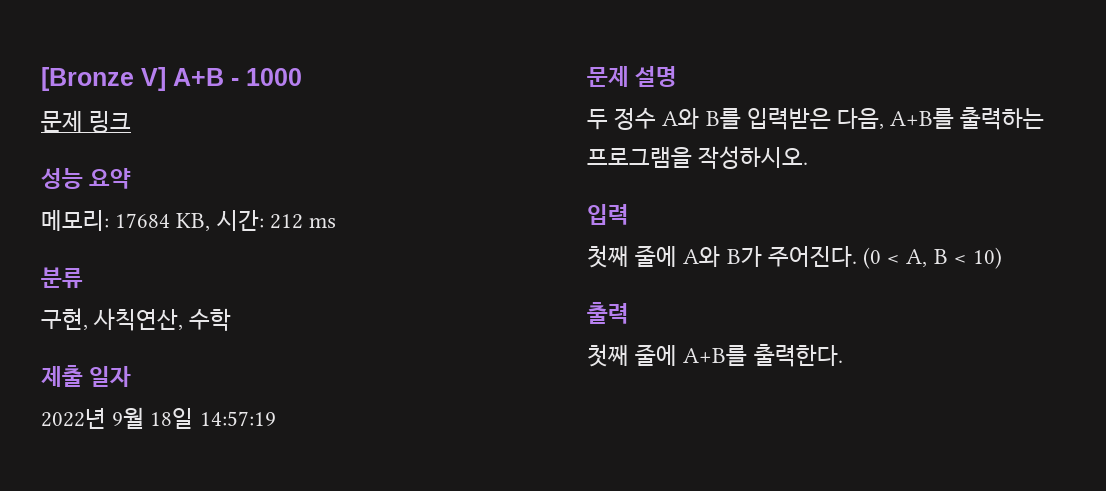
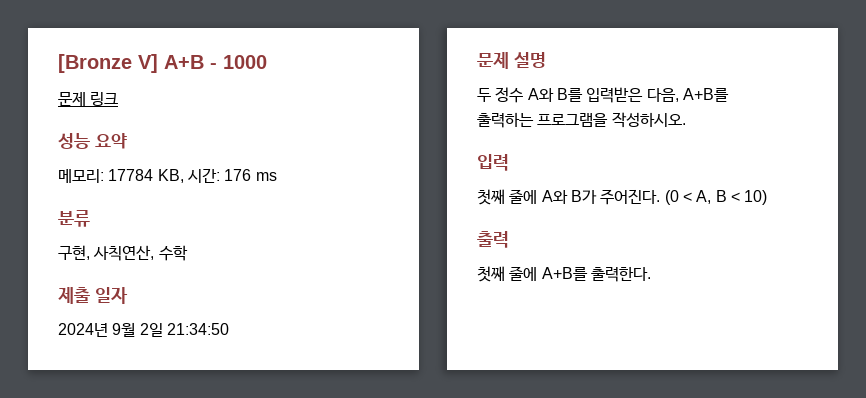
- 메모리: 17684 KB, 시간: 212 ms
+ 메모리: 17784 KB, 시간: 176 ms
- 2022년 9월 18일 14:57:19
+ 2024년 9월 2일 21:34:50

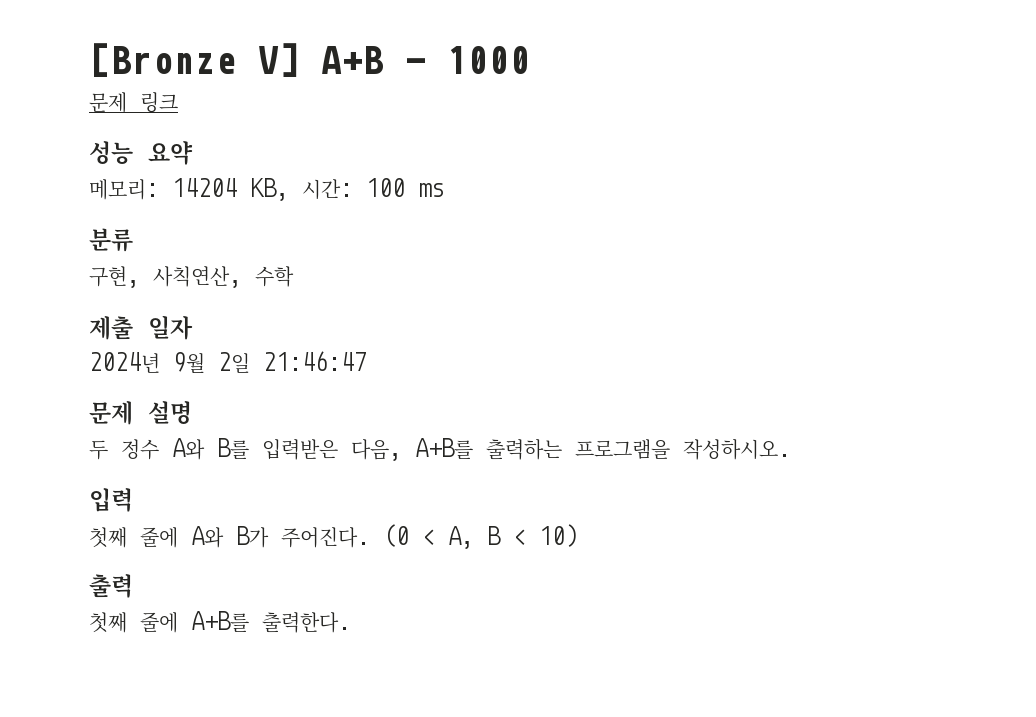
- 메모리: 17784 KB, 시간: 176 ms
+ 메모리: 14204 KB, 시간: 100 ms
- 2024년 9월 2일 21:34:50
+ 2024년 9월 2일 21:46:47

